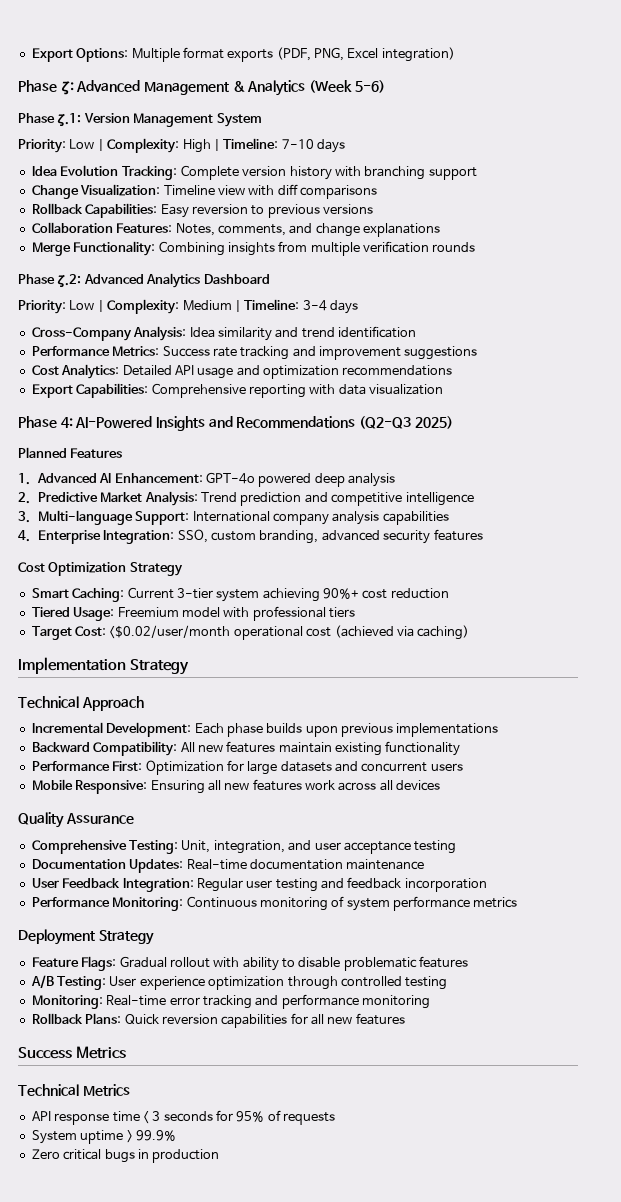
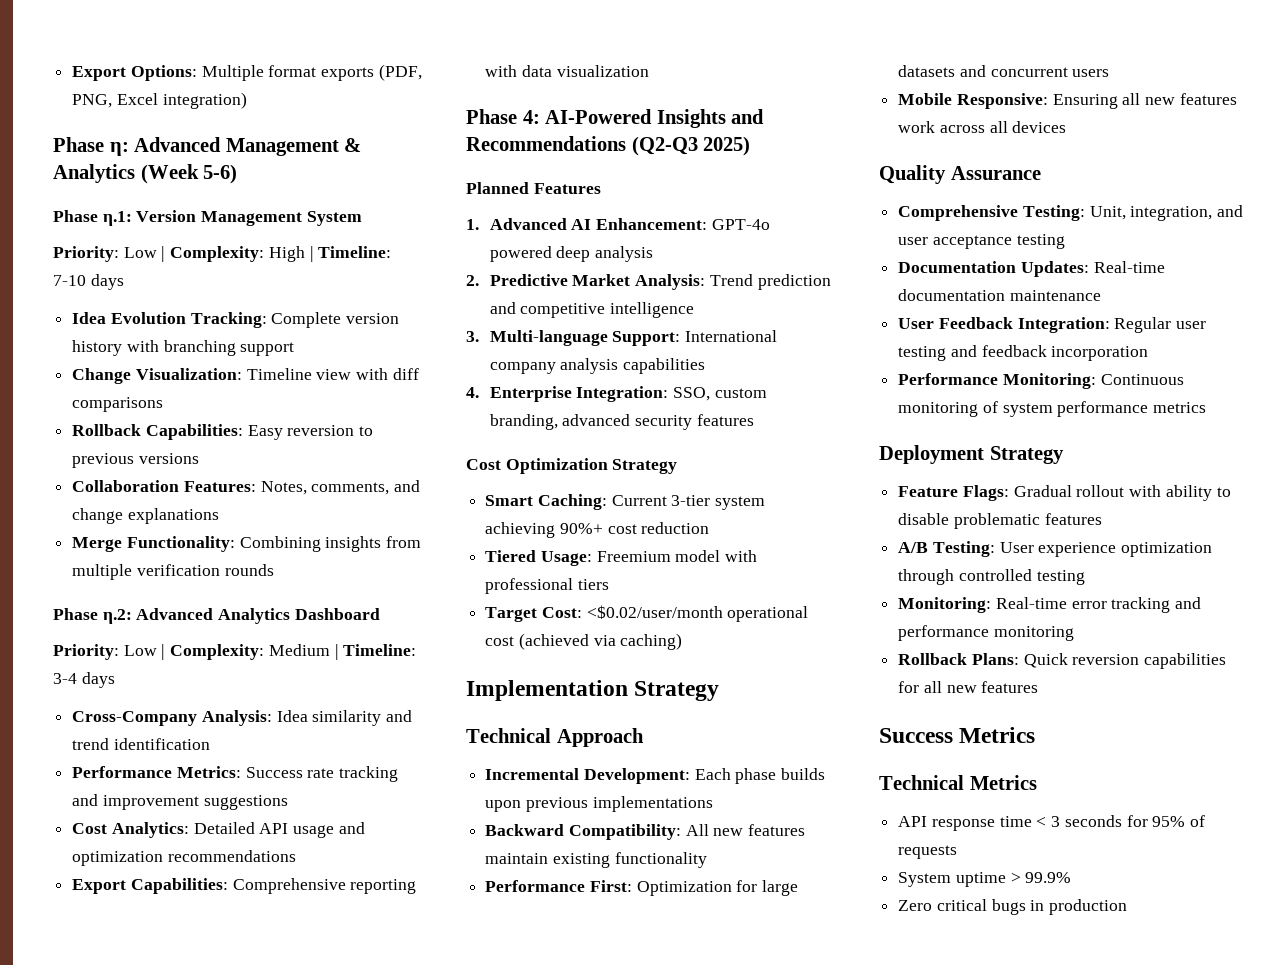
- Phase ζ: Advanced Management & Analytics (Week 5-6)
+ Phase η: Advanced Management & Analytics (Week 5-6)
- Phase ζ.1: Version Management System
+ Phase η.1: Version Management System
- Phase ζ.2: Advanced Analytics Dashboard
+ Phase η.2: Advanced Analytics Dashboard

